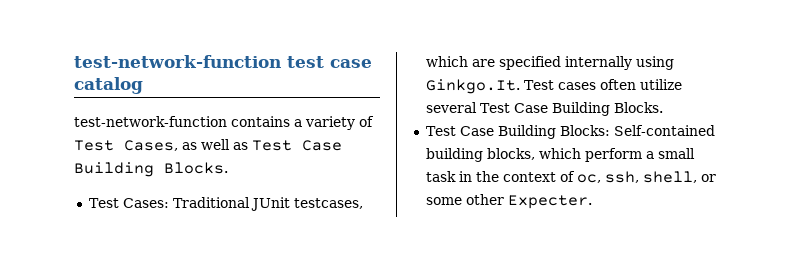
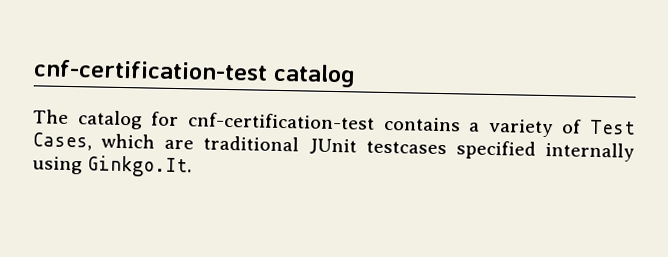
- test-network-function test case catalog
- test-network-function contains a variety of Test Cases, as well as Test Case Building Blocks.
- Test Cases: Traditional JUnit testcases, which are specified internally using Ginkgo.It. Test cases often utilize several Test Case Building Blocks.
- Test Case Building Blocks: Self-contained building blocks, which perform a small task in the context of oc, ssh, shell, or some other Expecter.
+ cnf-certification-test catalog
+ The catalog for cnf-certification-test contains a variety of Test Cases, which are traditional JUnit testcases specified internally using Ginkgo.It.

